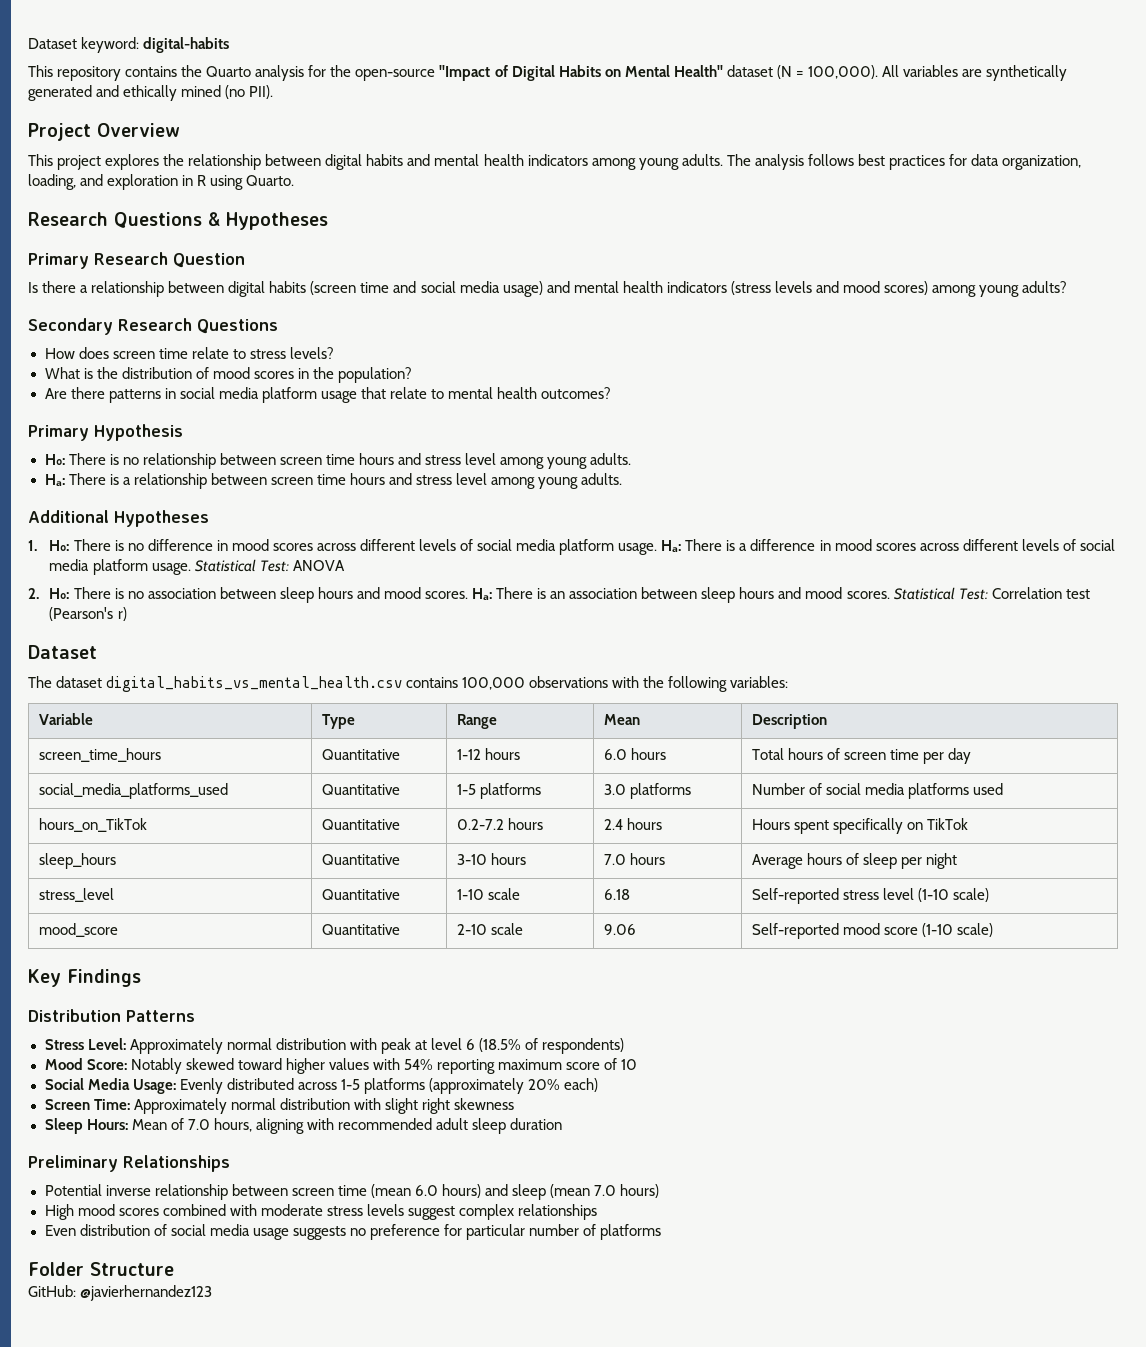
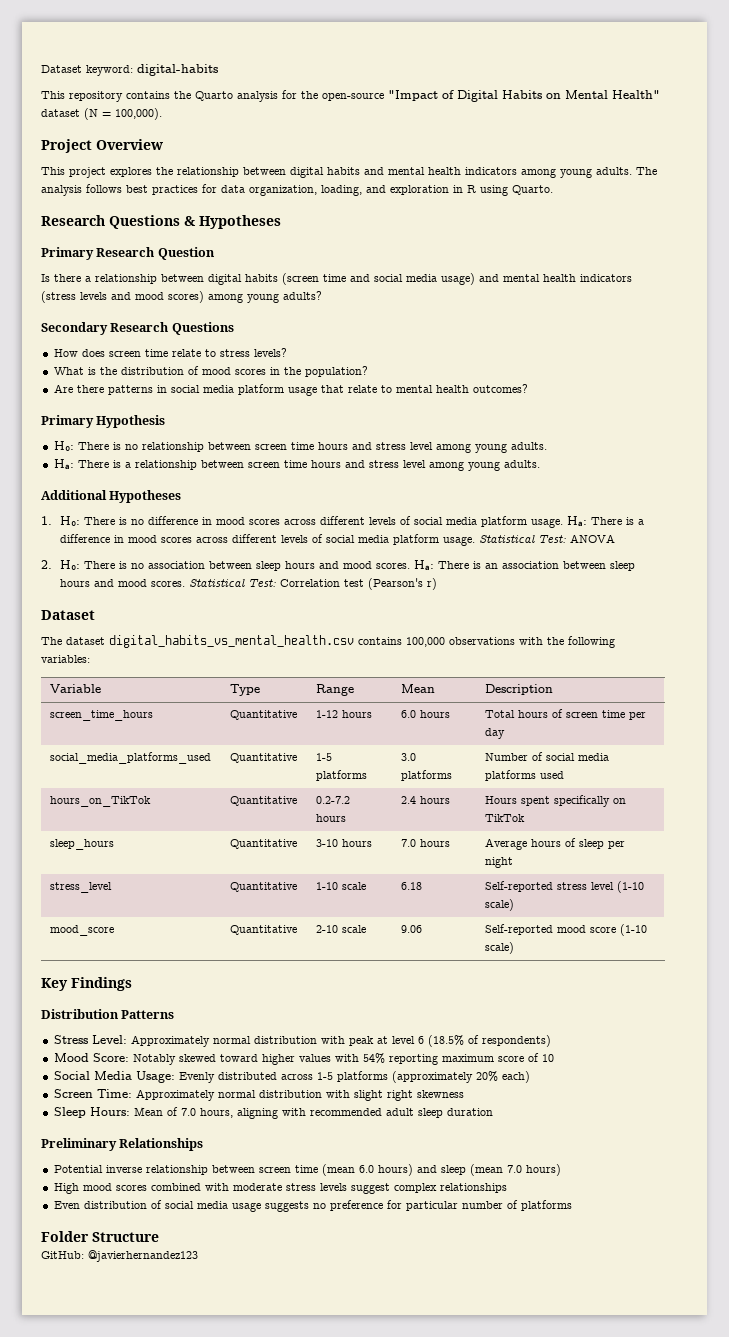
- All variables are synthetically generated and ethically mined (no PII).

